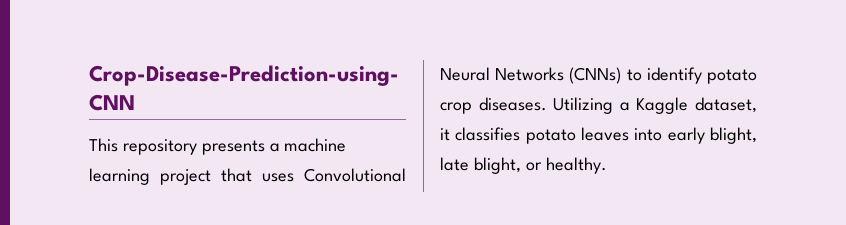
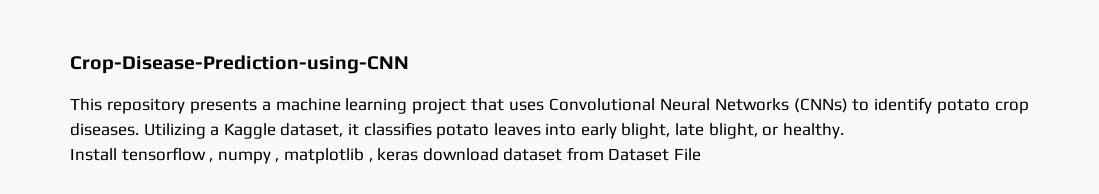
+ Install tensorflow , numpy , matplotlib , keras download dataset from Dataset File

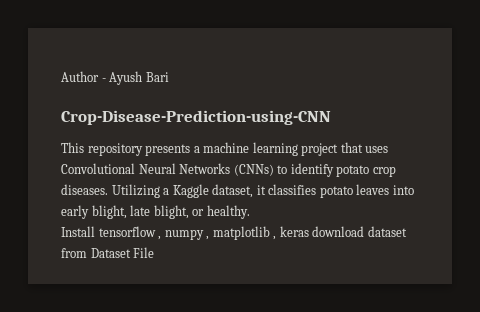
+ Author - Ayush Bari

